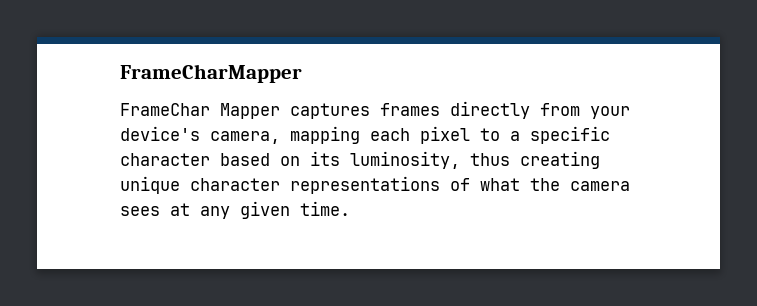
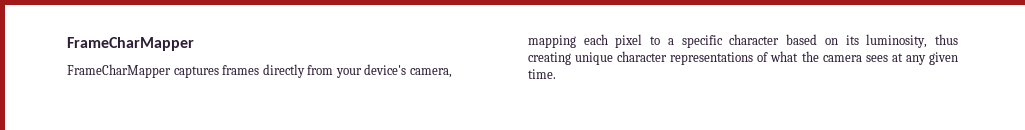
- FrameChar Mapper captures frames directly from your device's camera, mapping each pixel to a specific character based on its luminosity, thus creating unique character representations of what the camera sees at any given time.
+ FrameCharMapper captures frames directly from your device's camera, mapping each pixel to a specific character based on its luminosity, thus creating unique character representations of what the camera sees at any given time.

